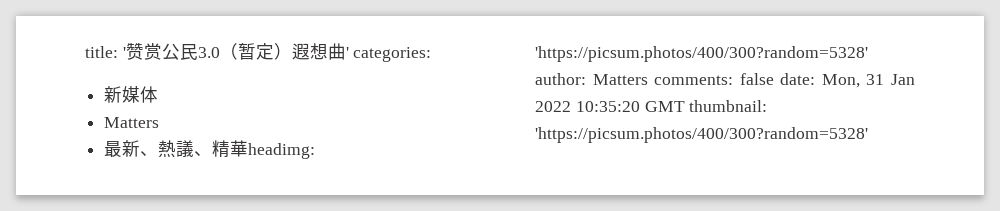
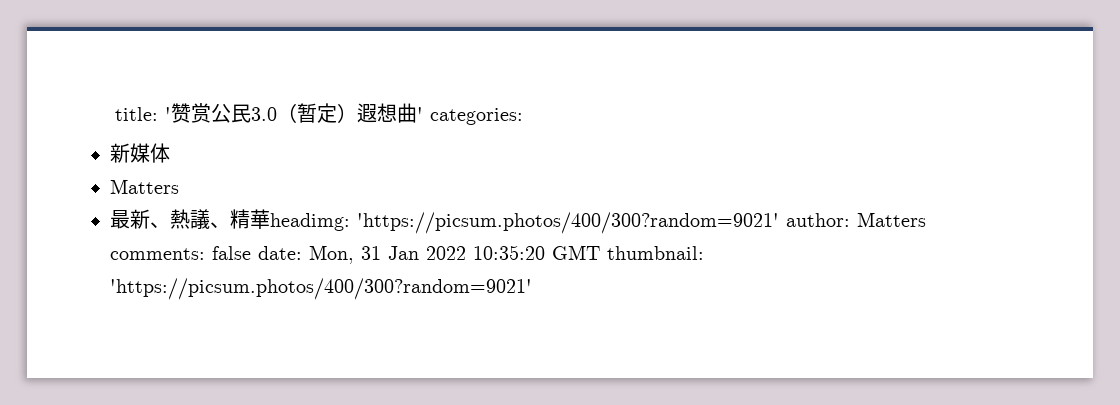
- 最新、熱議、精華headimg: 'https://picsum.photos/400/300?random=5328' author: Matters comments: false date: Mon, 31 Jan 2022 10:35:20 GMT thumbnail: 'https://picsum.photos/400/300?random=5328'
+ 最新、熱議、精華headimg: 'https://picsum.photos/400/300?random=9021' author: Matters comments: false date: Mon, 31 Jan 2022 10:35:20 GMT thumbnail: 'https://picsum.photos/400/300?random=9021'

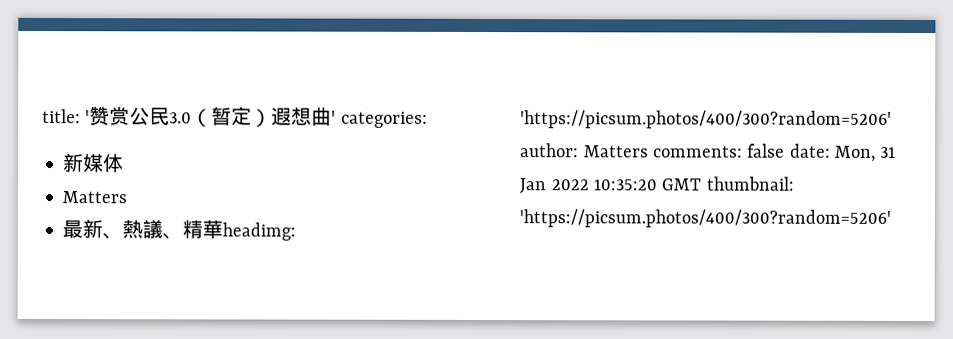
- 最新、熱議、精華headimg: 'https://picsum.photos/400/300?random=9021' author: Matters comments: false date: Mon, 31 Jan 2022 10:35:20 GMT thumbnail: 'https://picsum.photos/400/300?random=9021'
+ 最新、熱議、精華headimg: 'https://picsum.photos/400/300?random=5206' author: Matters comments: false date: Mon, 31 Jan 2022 10:35:20 GMT thumbnail: 'https://picsum.photos/400/300?random=5206'

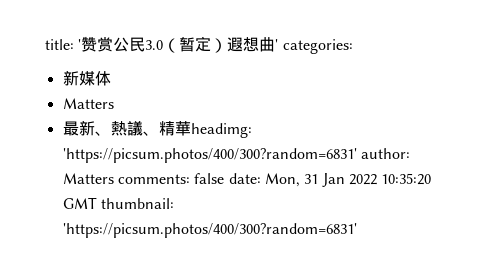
- 最新、熱議、精華headimg: 'https://picsum.photos/400/300?random=5206' author: Matters comments: false date: Mon, 31 Jan 2022 10:35:20 GMT thumbnail: 'https://picsum.photos/400/300?random=5206'
+ 最新、熱議、精華headimg: 'https://picsum.photos/400/300?random=6831' author: Matters comments: false date: Mon, 31 Jan 2022 10:35:20 GMT thumbnail: 'https://picsum.photos/400/300?random=6831'

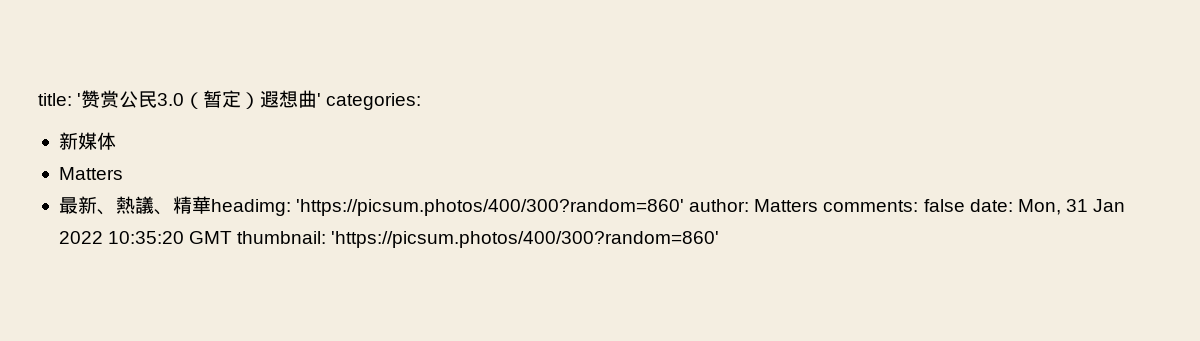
- 最新、熱議、精華headimg: 'https://picsum.photos/400/300?random=6831' author: Matters comments: false date: Mon, 31 Jan 2022 10:35:20 GMT thumbnail: 'https://picsum.photos/400/300?random=6831'
+ 最新、熱議、精華headimg: 'https://picsum.photos/400/300?random=860' author: Matters comments: false date: Mon, 31 Jan 2022 10:35:20 GMT thumbnail: 'https://picsum.photos/400/300?random=860'

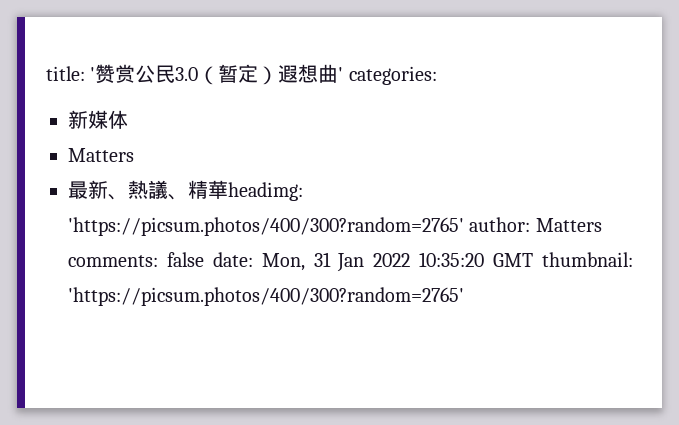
- 最新、熱議、精華headimg: 'https://picsum.photos/400/300?random=860' author: Matters comments: false date: Mon, 31 Jan 2022 10:35:20 GMT thumbnail: 'https://picsum.photos/400/300?random=860'
+ 最新、熱議、精華headimg: 'https://picsum.photos/400/300?random=2765' author: Matters comments: false date: Mon, 31 Jan 2022 10:35:20 GMT thumbnail: 'https://picsum.photos/400/300?random=2765'

